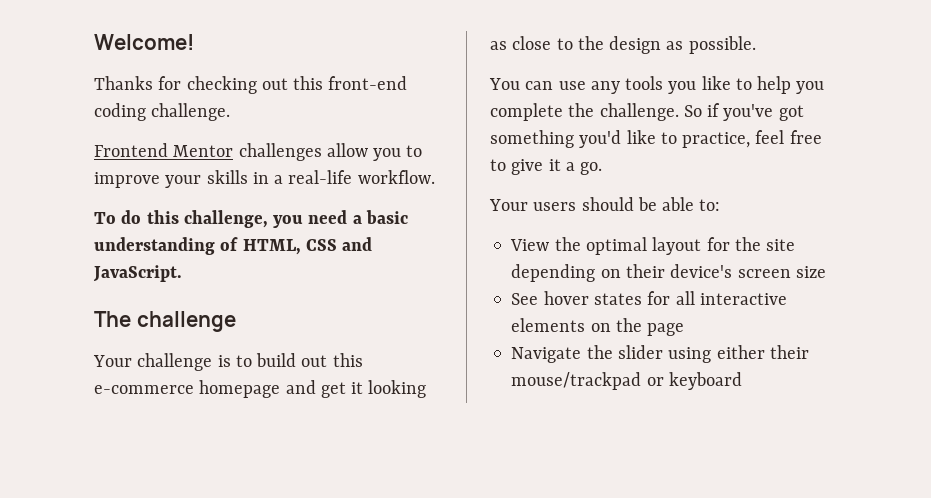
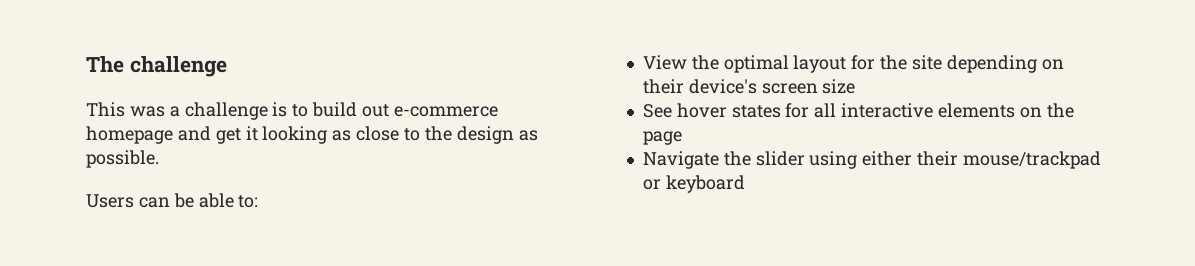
- Welcome!
- Thanks for checking out this front-end coding challenge.
- Frontend Mentor challenges allow you to improve your skills in a real-life workflow.
- To do this challenge, you need a basic understanding of HTML, CSS and JavaScript.
- Your challenge is to build out this e-commerce homepage and get it looking as close to the design as possible.
+ This was a challenge is to build out e-commerce homepage and get it looking as close to the design as possible.
- You can use any tools you like to help you complete the challenge. So if you've got something you'd like to practice, feel free to give it a go.
- Your users should be able to:
+ Users can be able to:

